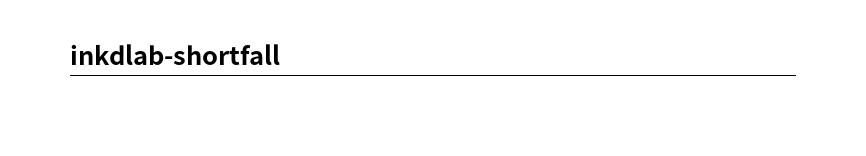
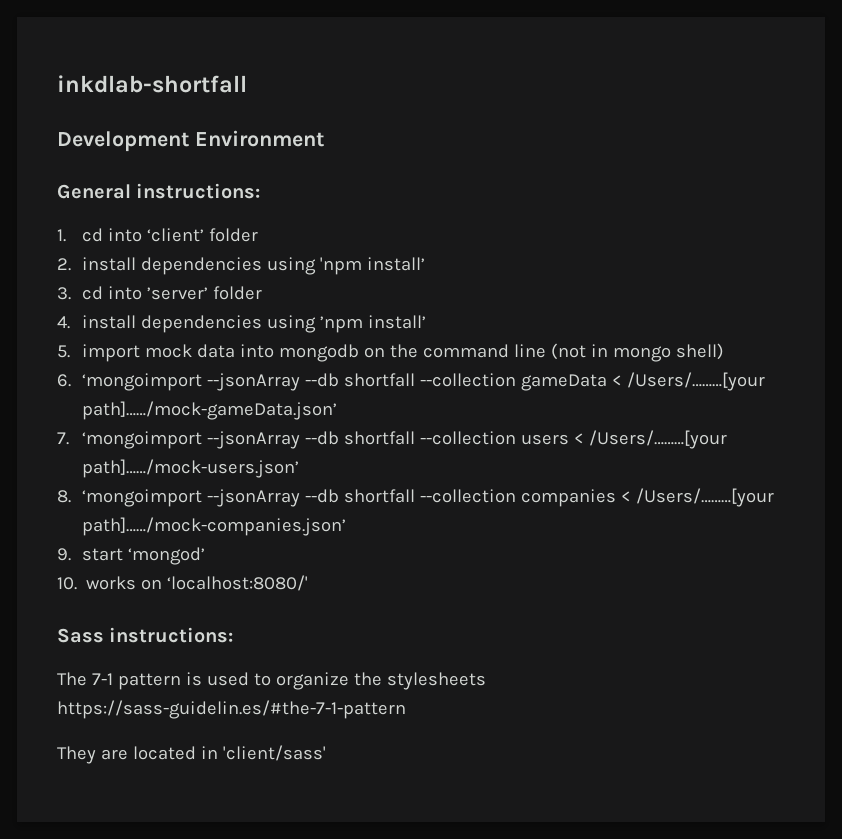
+ Development Environment
+ General instructions:
+ 1. cd into ‘client’ folder
+ 2. install dependencies using 'npm install’
+ 3. cd into ’server’ folder
+ 4. install dependencies using ’npm install’
+ 5. import mock data into mongodb on the command line (not in mongo shell)
+ 6. ‘mongoimport --jsonArray --db shortfall --collection gameData < /Users/………[your path]……/mock-gameData.json’
+ 7. ‘mongoimport --jsonArray --db shortfall --collection users < /Users/………[your path]……/mock-users.json’
+ 8. ‘mongoimport --jsonArray --db shortfall --collection companies < /Users/………[your path]……/mock-companies.json’
+ 9. start ‘mongod’
+ 10. works on ‘localhost:8080/'
+ Sass instructions:
+ The 7-1 pattern is used to organize the stylesheets https://sass-guidelin.es/#the-7-1-pattern
+ They are located in 'client/sass'

